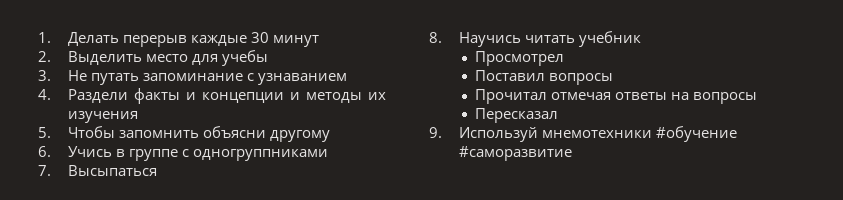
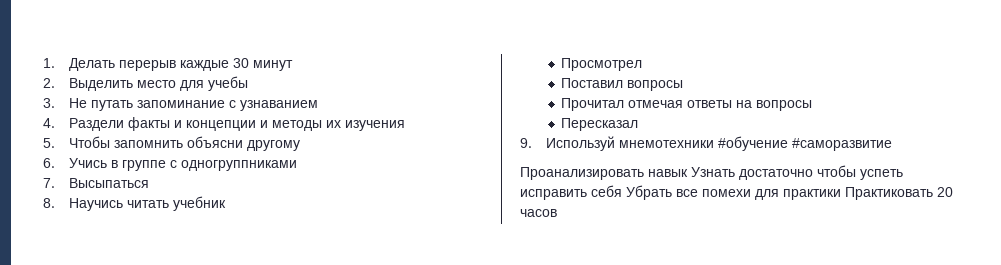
+ Проанализировать навык Узнать достаточно чтобы успеть исправить себя Убрать все помехи для практики Практиковать 20 часов

